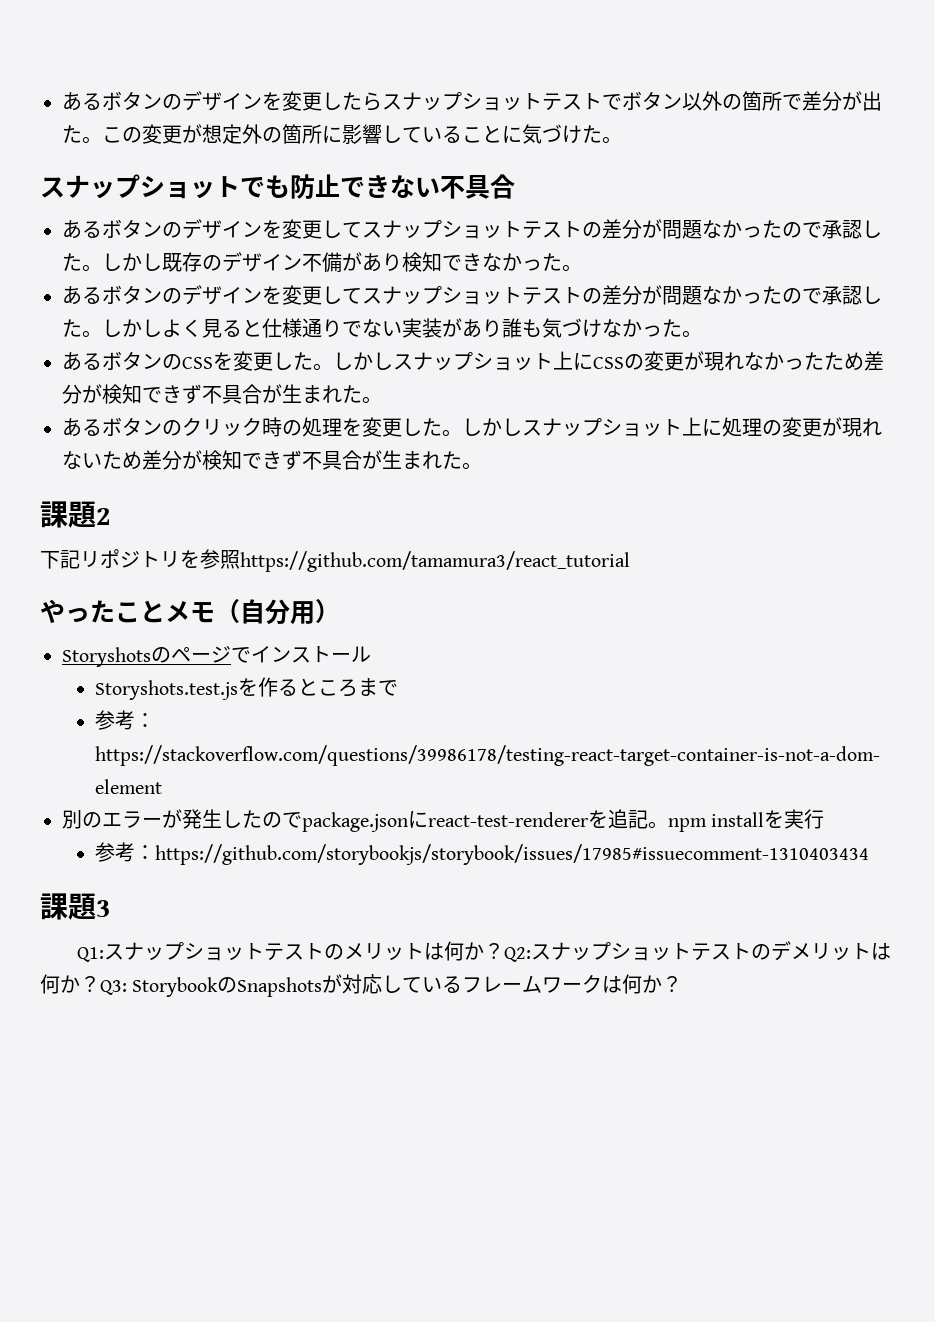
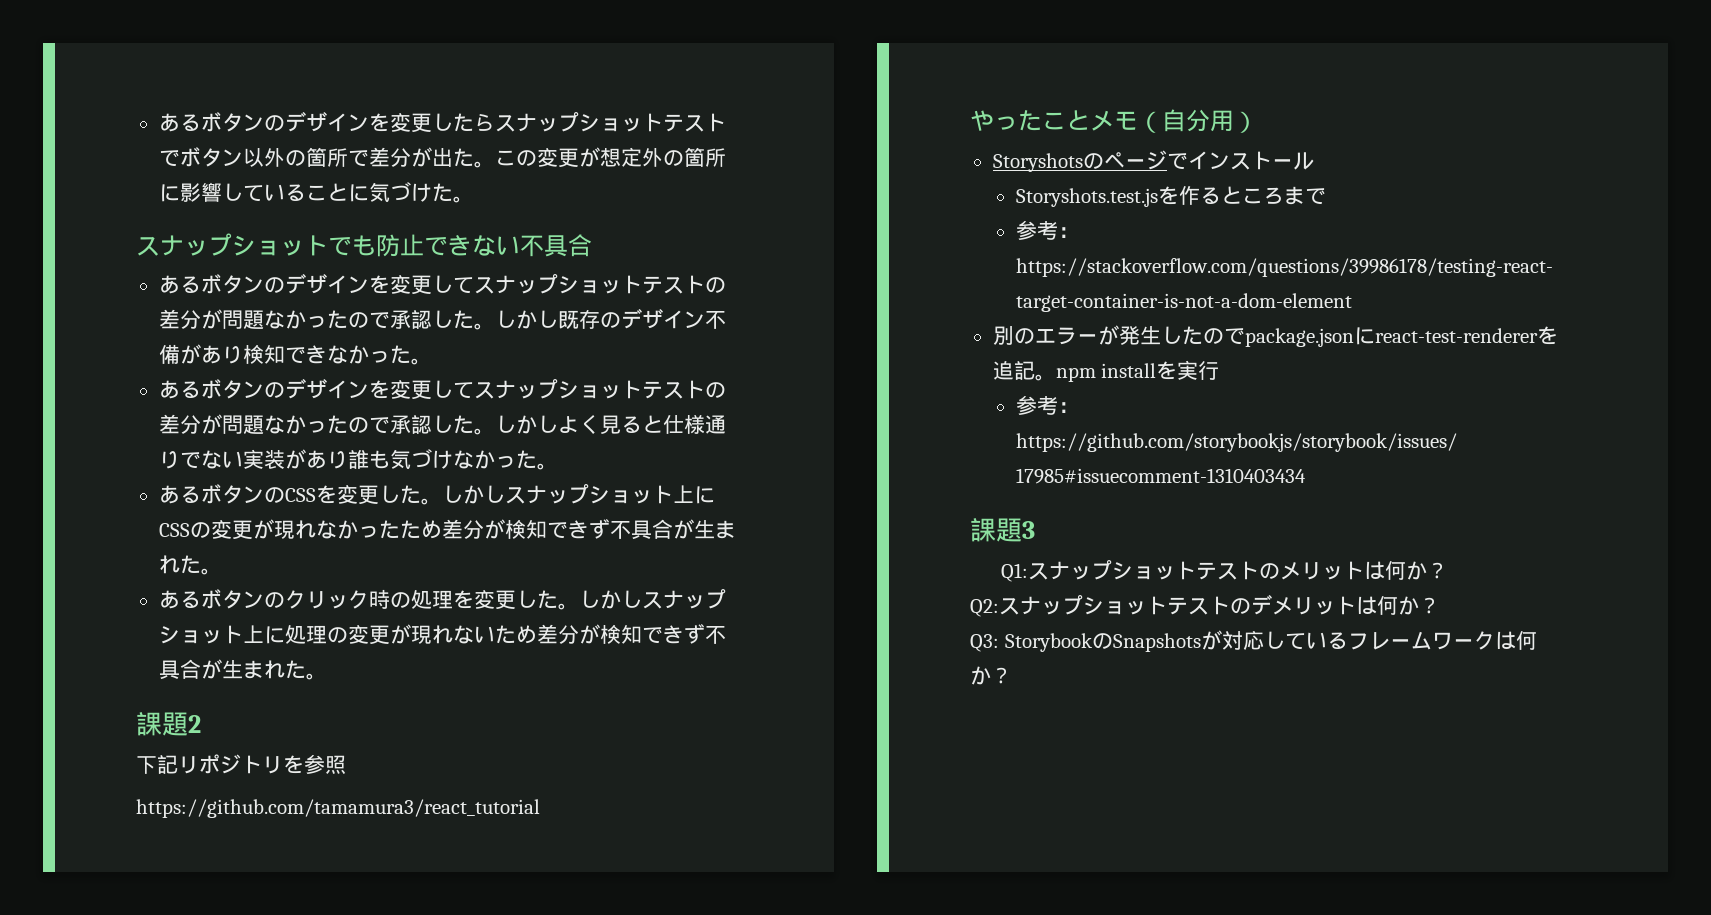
- 下記リポジトリを参照https://github.com/tamamura3/react_tutorial
+ 下記リポジトリを参照
+ https://github.com/tamamura3/react_tutorial
- Q1:スナップショットテストのメリットは何か？Q2:スナップショットテストのデメリットは何か？Q3: StorybookのSnapshotsが対応しているフレームワークは何か？
+ Q1:スナップショットテストのメリットは何か？
+ Q2:スナップショットテストのデメリットは何か？
+ Q3: StorybookのSnapshotsが対応しているフレームワークは何か？

